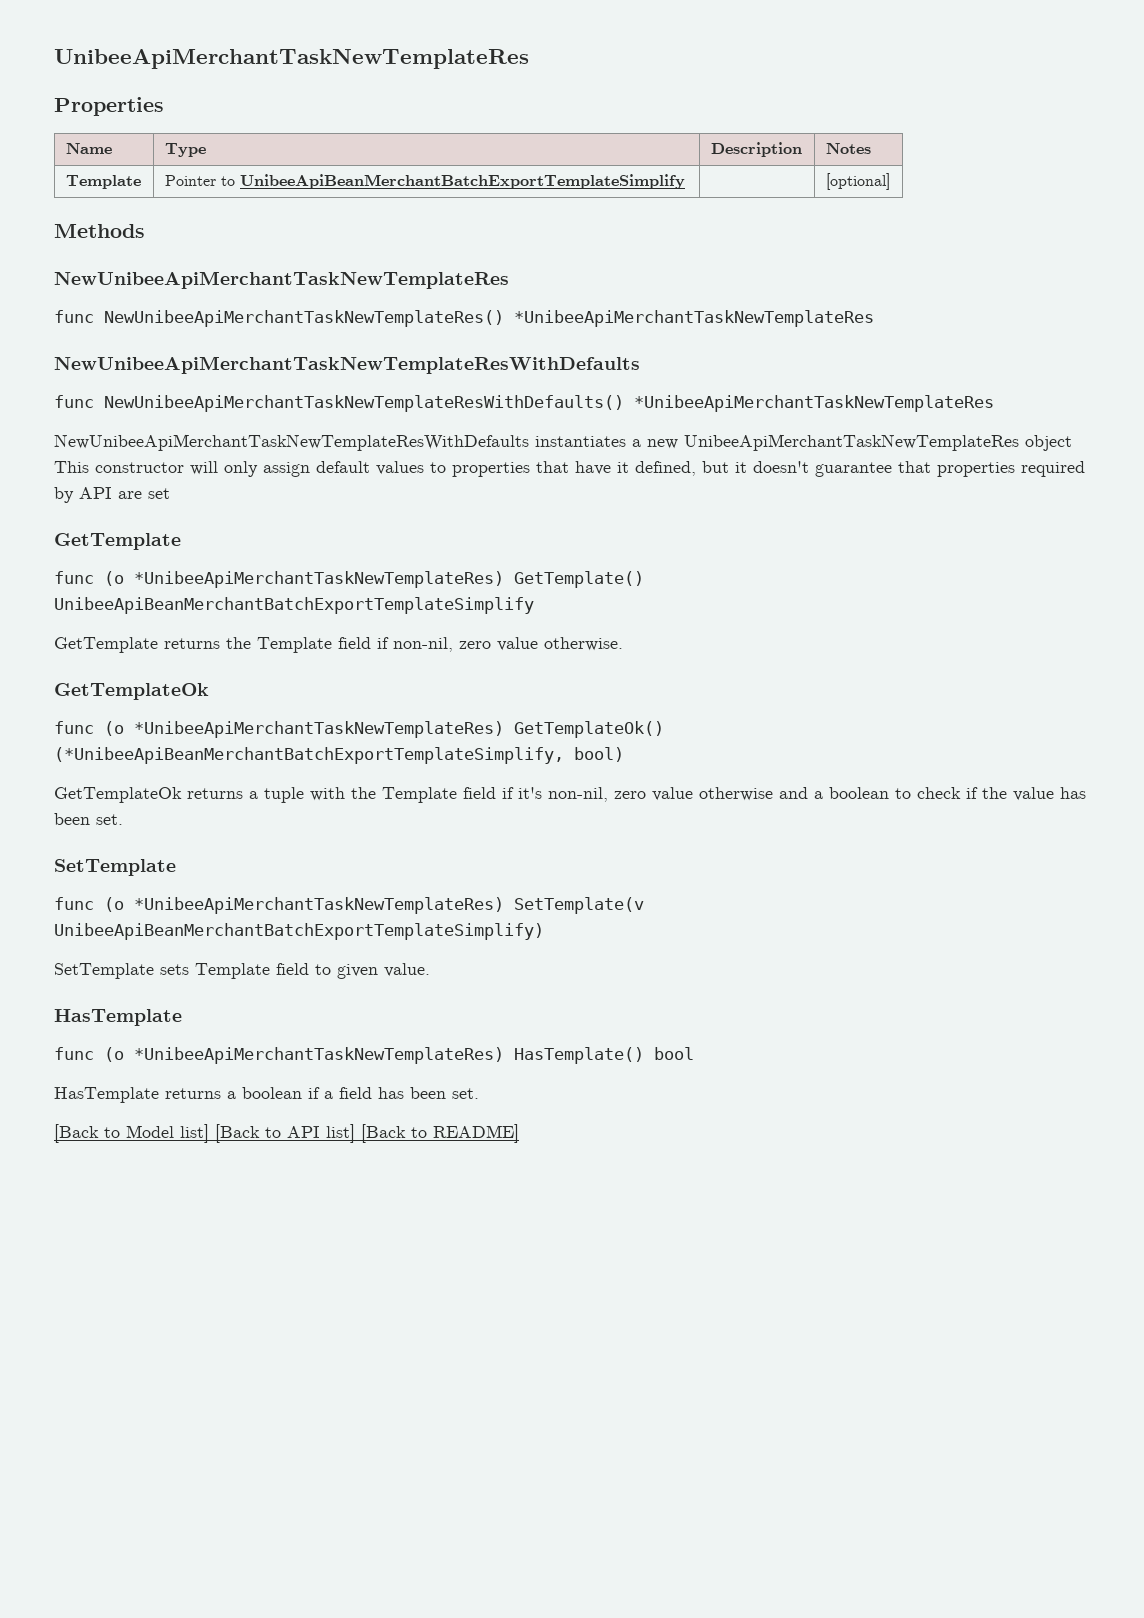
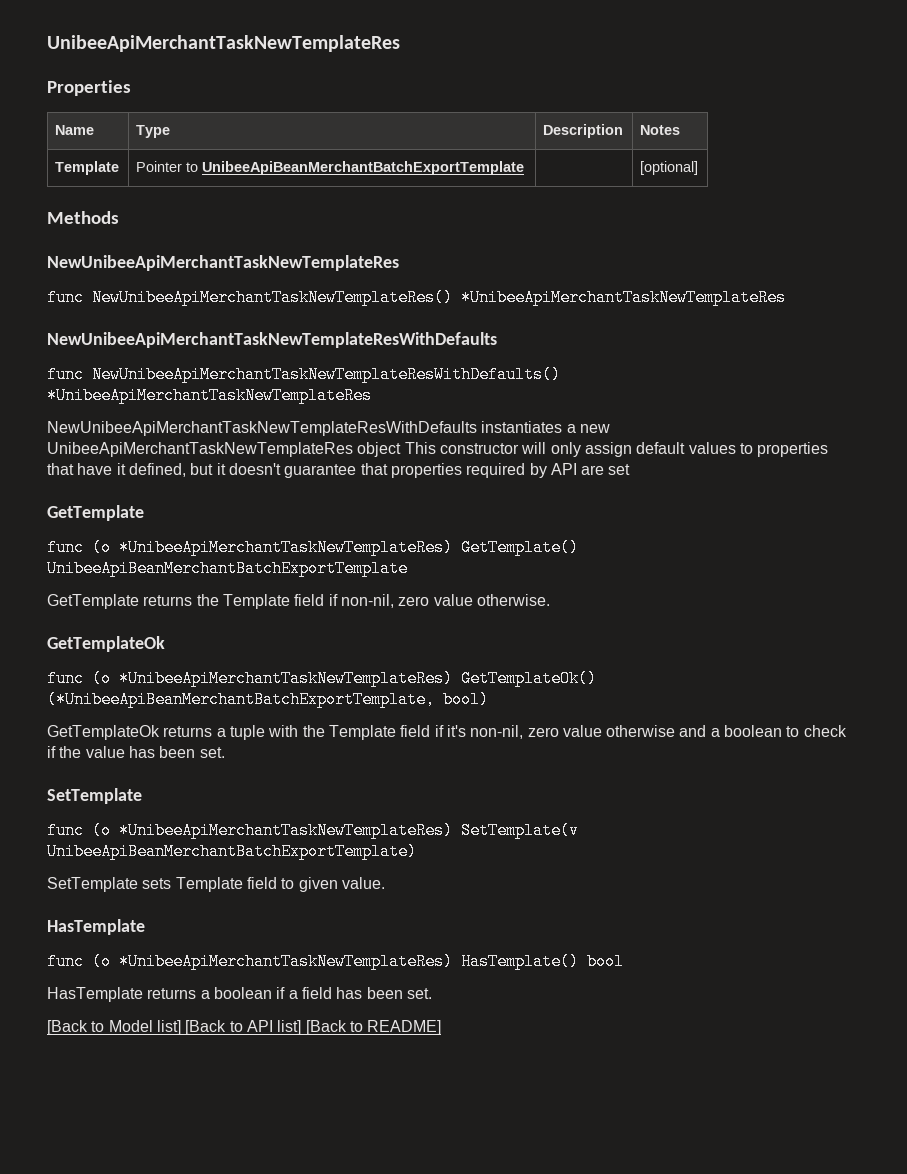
- Template | Pointer to UnibeeApiBeanMerchantBatchExportTemplateSimplify | | [optional]
+ Template | Pointer to UnibeeApiBeanMerchantBatchExportTemplate | | [optional]
- func (o *UnibeeApiMerchantTaskNewTemplateRes) GetTemplate() UnibeeApiBeanMerchantBatchExportTemplateSimplify
+ func (o *UnibeeApiMerchantTaskNewTemplateRes) GetTemplate() UnibeeApiBeanMerchantBatchExportTemplate
- func (o *UnibeeApiMerchantTaskNewTemplateRes) GetTemplateOk() (*UnibeeApiBeanMerchantBatchExportTemplateSimplify, bool)
+ func (o *UnibeeApiMerchantTaskNewTemplateRes) GetTemplateOk() (*UnibeeApiBeanMerchantBatchExportTemplate, bool)
- func (o *UnibeeApiMerchantTaskNewTemplateRes) SetTemplate(v UnibeeApiBeanMerchantBatchExportTemplateSimplify)
+ func (o *UnibeeApiMerchantTaskNewTemplateRes) SetTemplate(v UnibeeApiBeanMerchantBatchExportTemplate)

